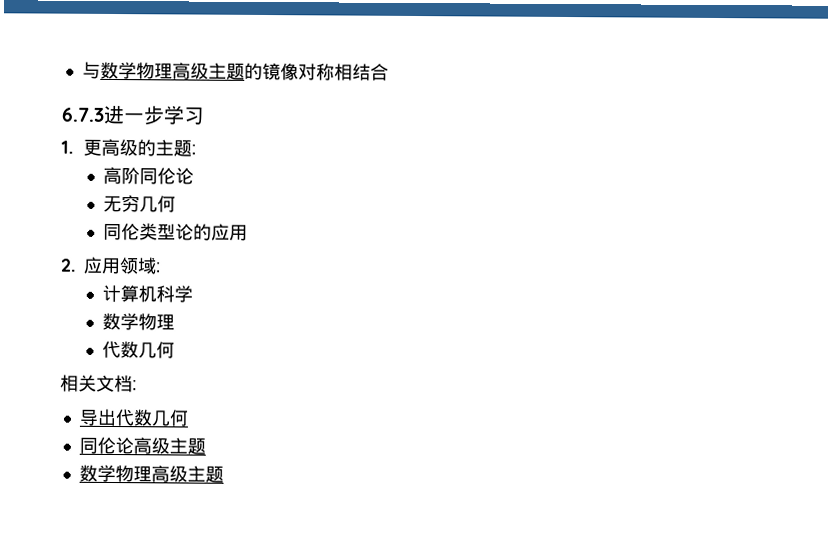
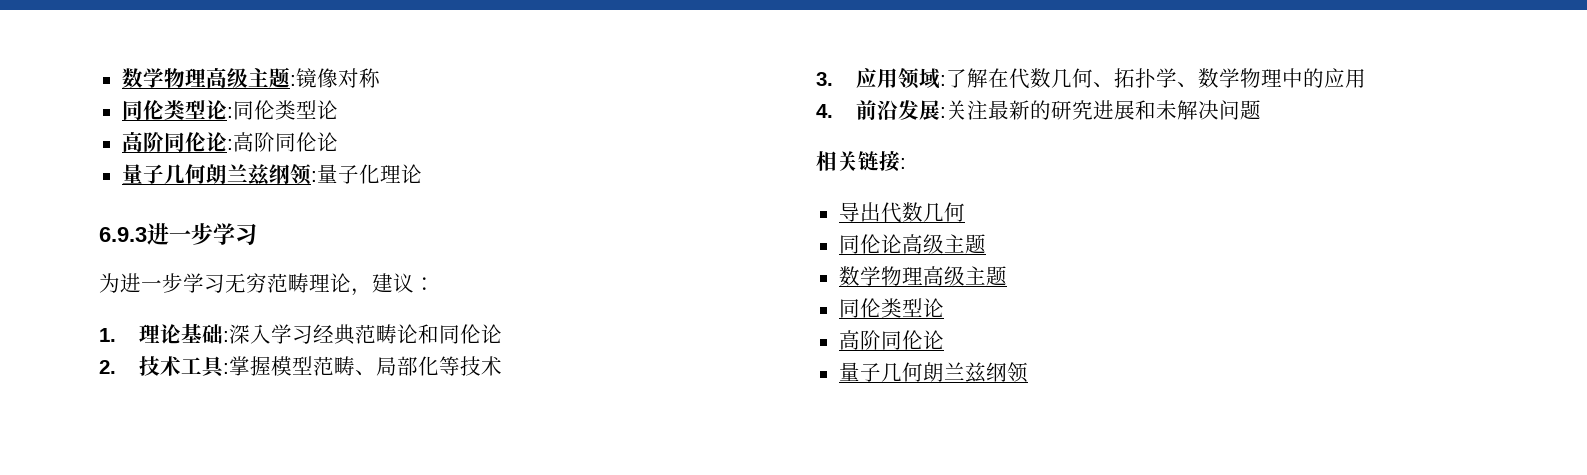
- 与数学物理高级主题的镜像对称相结合
- 6.7.3进一步学习
- 1.更高级的主题:
- 高阶同伦论
- 无穷几何
- 同伦类型论的应用
- 2.应用领域:
- 计算机科学
- 数学物理
- 代数几何
+ 数学物理高级主题:镜像对称
+ 同伦类型论:同伦类型论
+ 高阶同伦论:高阶同伦论
+ 量子几何朗兰兹纲领:量子化理论
+ 6.9.3进一步学习
+ 为进一步学习无穷范畴理论，建议：
+ 1.理论基础:深入学习经典范畴论和同伦论
+ 2.技术工具:掌握模型范畴、局部化等技术
+ 3.应用领域:了解在代数几何、拓扑学、数学物理中的应用
+ 4.前沿发展:关注最新的研究进展和未解决问题
- 相关文档:
+ 相关链接:
  同伦论高级主题
  数学物理高级主题
+ 同伦类型论
+ 高阶同伦论
+ 量子几何朗兰兹纲领

